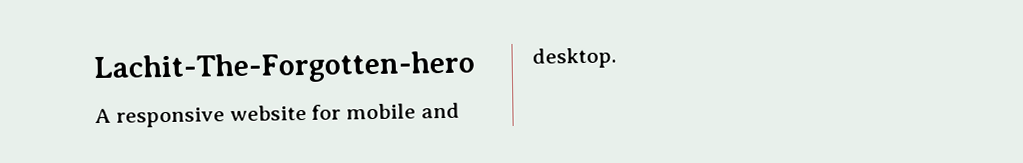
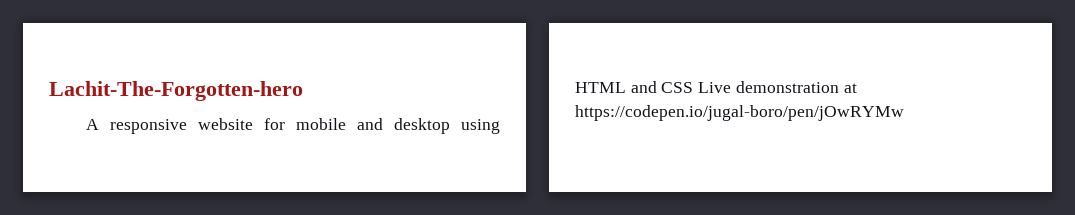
- A responsive website for mobile and desktop.
+ A responsive website for mobile and desktop using HTML and CSS Live demonstration at https://codepen.io/jugal-boro/pen/jOwRYMw

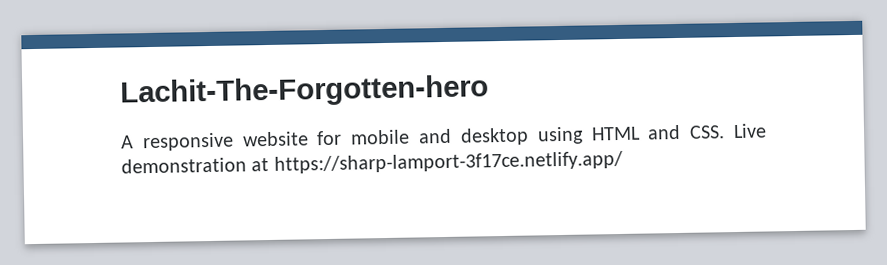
- A responsive website for mobile and desktop using HTML and CSS Live demonstration at https://codepen.io/jugal-boro/pen/jOwRYMw
+ A responsive website for mobile and desktop using HTML and CSS. Live demonstration at https://sharp-lamport-3f17ce.netlify.app/

